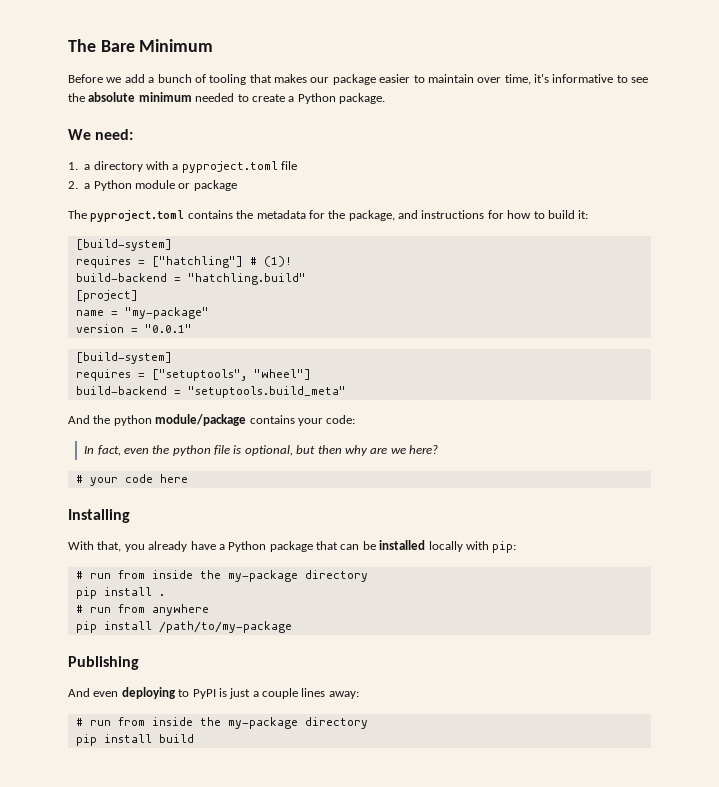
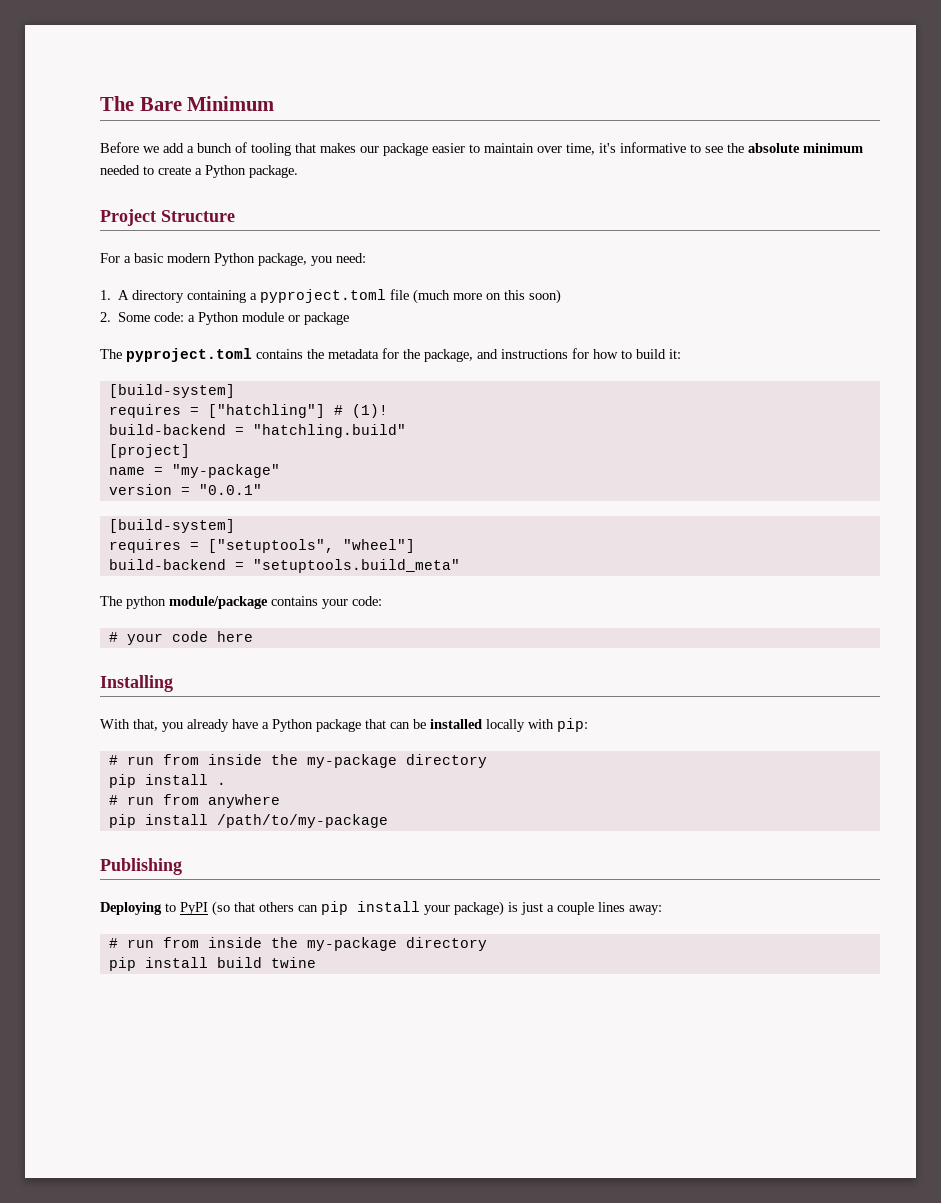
- We need:
+ Project Structure
+ For a basic modern Python package, you need:
- 1. a directory with a pyproject.toml file
+ 1. A directory containing a pyproject.toml file (much more on this soon)
- 2. a Python module or package
+ 2. Some code: a Python module or package
- And the python module/package contains your code:
+ The python module/package contains your code:
- In fact, even the python file is optional, but then why are we here?
- And even deploying to PyPI is just a couple lines away:
+ Deploying to PyPI (so that others can pip install your package) is just a couple lines away:
- pip install build
+ pip install build twine

